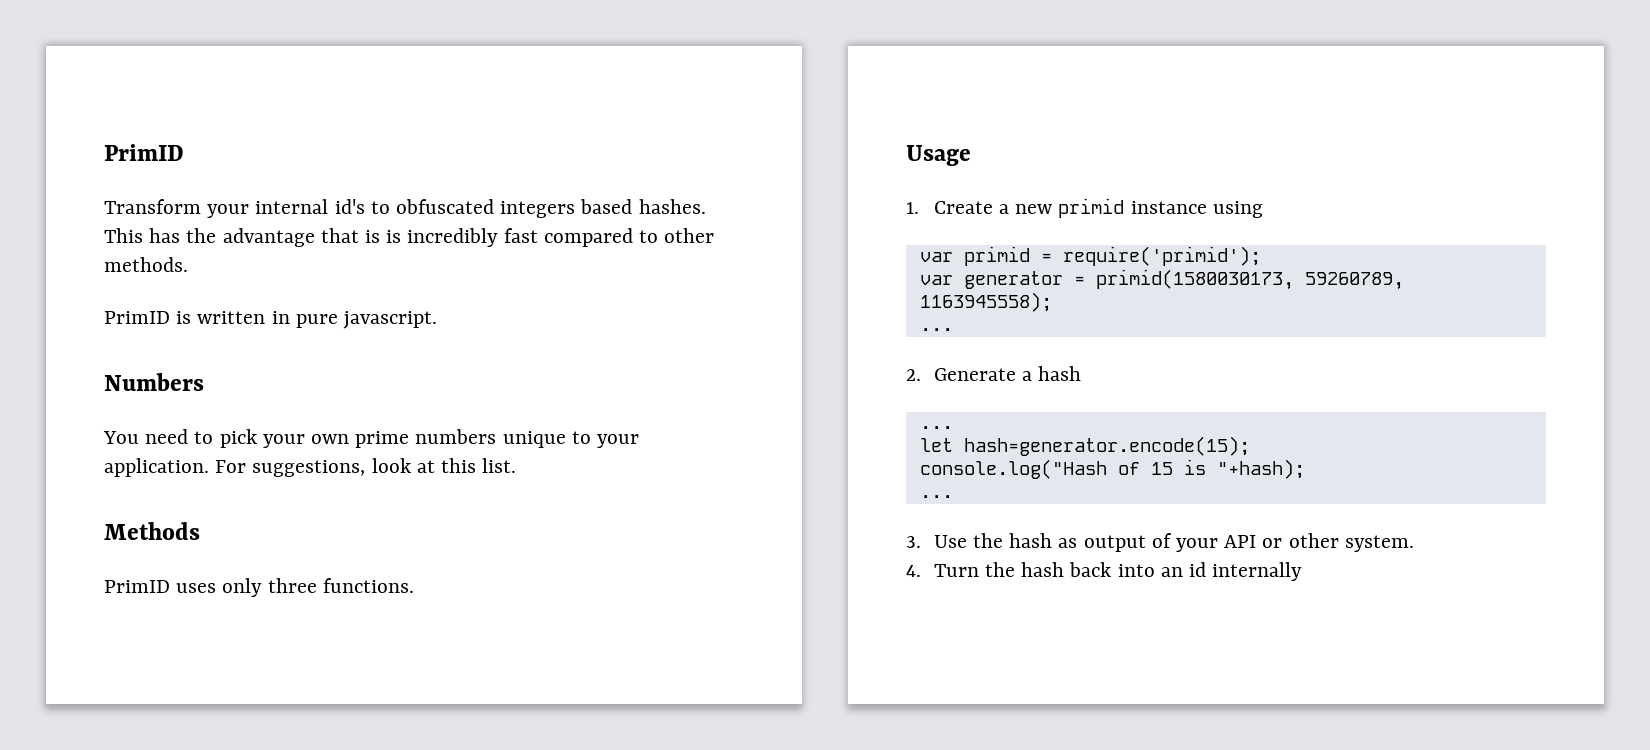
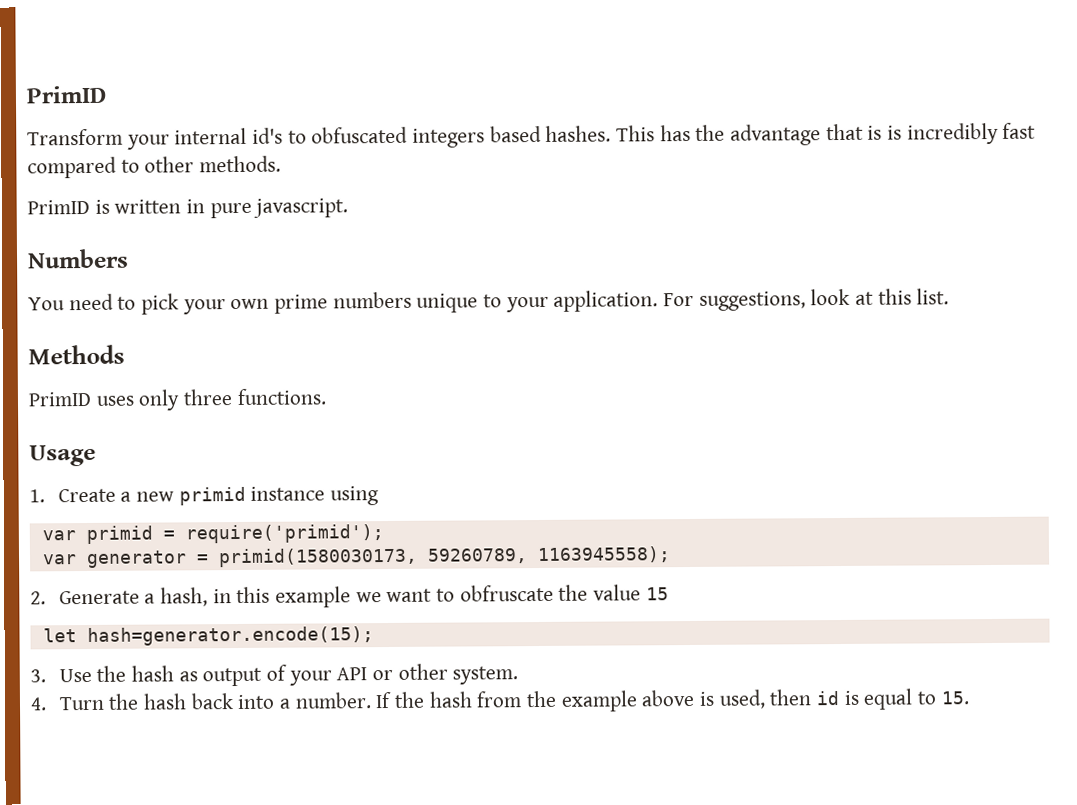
  var generator = primid(1580030173, 59260789, 1163945558);
- ...
- 2. Generate a hash
- ...
+ 2. Generate a hash, in this example we want to obfruscate the value 15
  let hash=generator.encode(15);
- console.log("Hash of 15 is "+hash);
- ...
- 4. Turn the hash back into an id internally
+ 4. Turn the hash back into a number. If the hash from the example above is used, then id is equal to 15.

